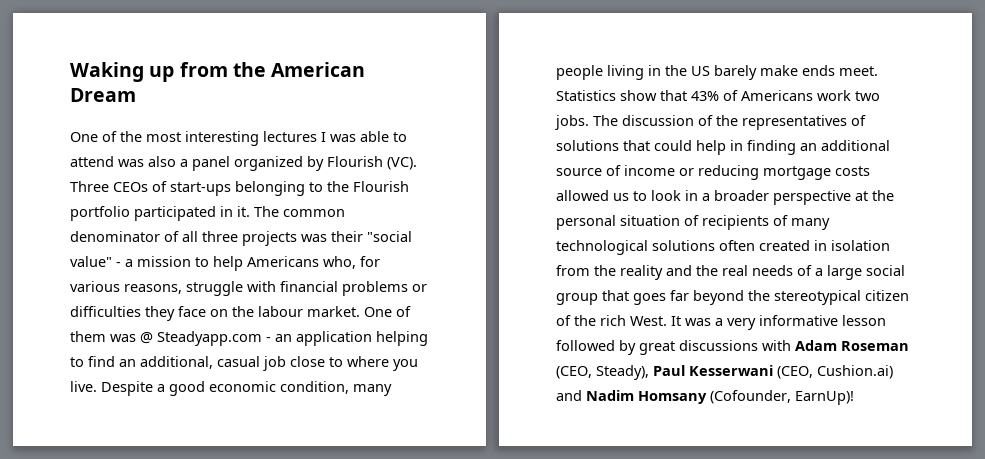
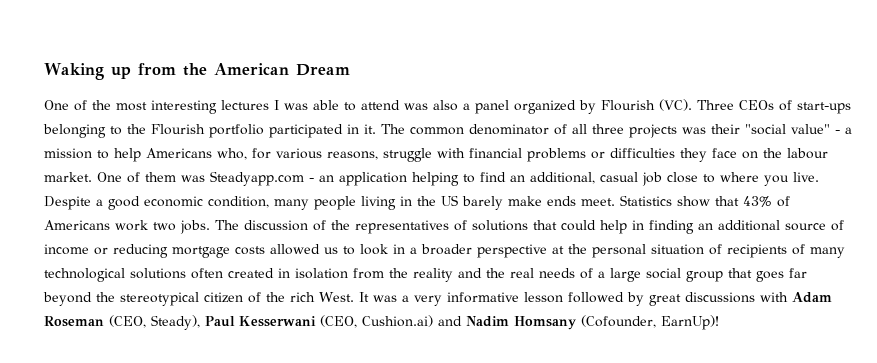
- One of them was @ Steadyapp.com - an application helping to find an additional, casual job close to where you live.
+ One of them was Steadyapp.com - an application helping to find an additional, casual job close to where you live.

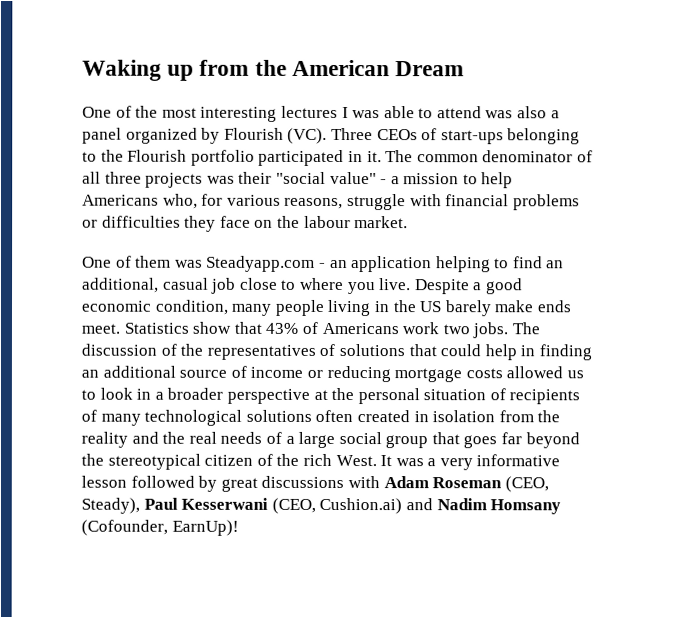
- The common denominator of all three projects was their "social value" - a mission to help Americans who, for various reasons, struggle with financial problems or difficulties they face on the labour market. One of them was Steadyapp.com - an application helping to find an additional, casual job close to where you live.
+ The common denominator of all three projects was their "social value" - a mission to help Americans who, for various reasons, struggle with financial problems or difficulties they face on the labour market.
+ One of them was Steadyapp.com - an application helping to find an additional, casual job close to where you live.

